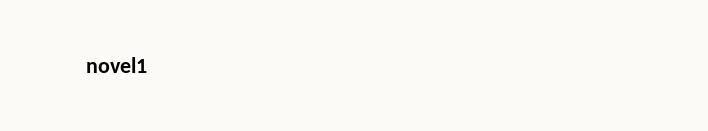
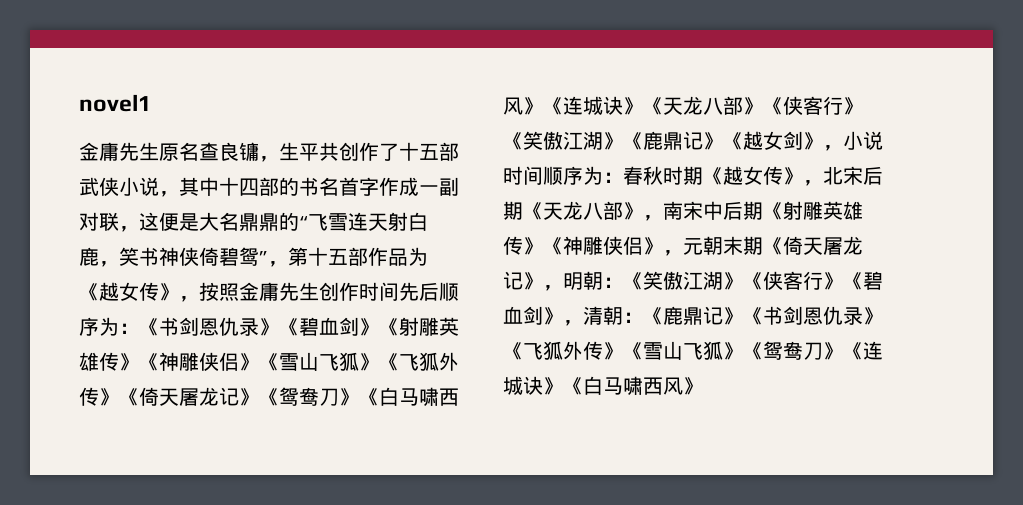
+ 金庸先生原名查良镛，生平共创作了十五部武侠小说，其中十四部的书名首字作成一副对联，这便是大名鼎鼎的“飞雪连天射白鹿，笑书神侠倚碧鸳”，第十五部作品为《越女传》，按照金庸先生创作时间先后顺序为：《书剑恩仇录》《碧血剑》《射雕英雄传》《神雕侠侣》《雪山飞狐》《飞狐外传》《倚天屠龙记》《鸳鸯刀》《白马啸西风》《连城诀》《天龙八部》《侠客行》《笑傲江湖》《鹿鼎记》《越女剑》，小说时间顺序为：春秋时期《越女传》，北宋后期《天龙八部》，南宋中后期《射雕英雄传》《神雕侠侣》，元朝末期《倚天屠龙记》，明朝：《笑傲江湖》《侠客行》《碧血剑》，清朝：《鹿鼎记》《书剑恩仇录》《飞狐外传》《雪山飞狐》《鸳鸯刀》《连城诀》《白马啸西风》

